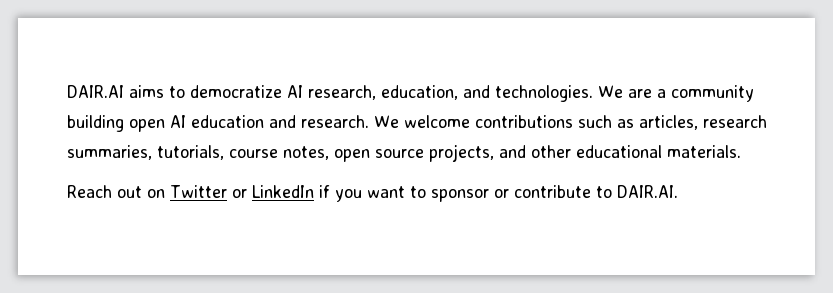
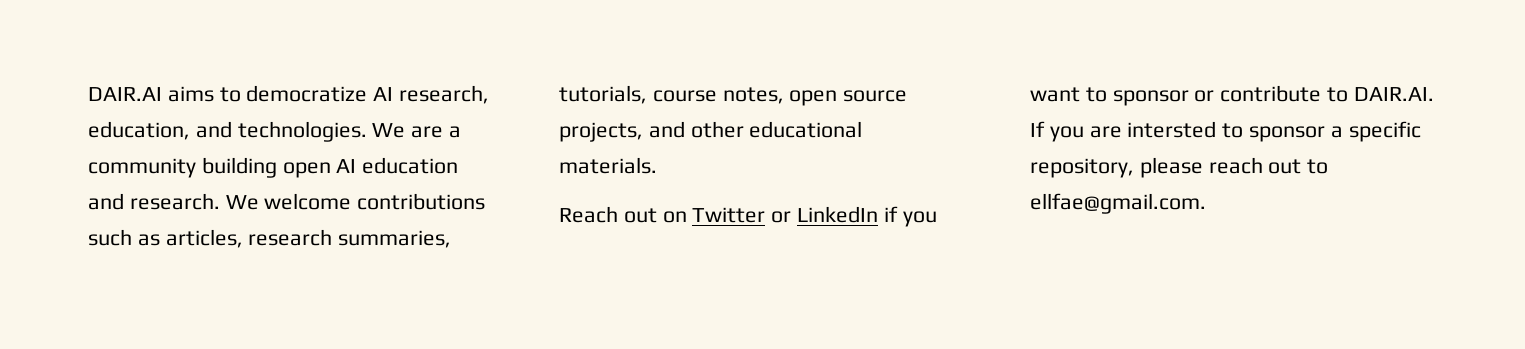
- Reach out on Twitter or LinkedIn if you want to sponsor or contribute to DAIR.AI.
+ Reach out on Twitter or LinkedIn if you want to sponsor or contribute to DAIR.AI. If you are intersted to sponsor a specific repository, please reach out to ellfae@gmail.com.

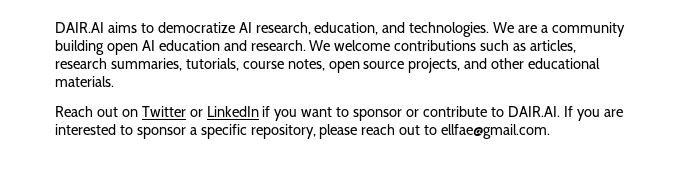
- Reach out on Twitter or LinkedIn if you want to sponsor or contribute to DAIR.AI. If you are intersted to sponsor a specific repository, please reach out to ellfae@gmail.com.
+ Reach out on Twitter or LinkedIn if you want to sponsor or contribute to DAIR.AI. If you are interested to sponsor a specific repository, please reach out to ellfae@gmail.com.

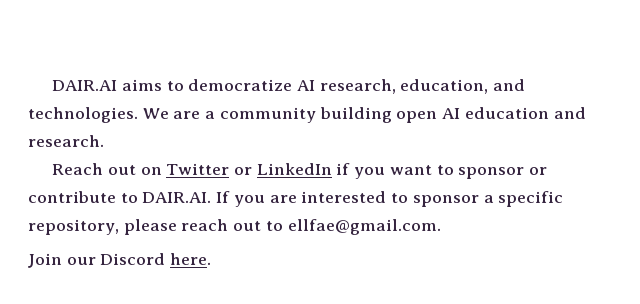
- We welcome contributions such as articles, research summaries, tutorials, course notes, open source projects, and other educational materials.
+ Join our Discord here.

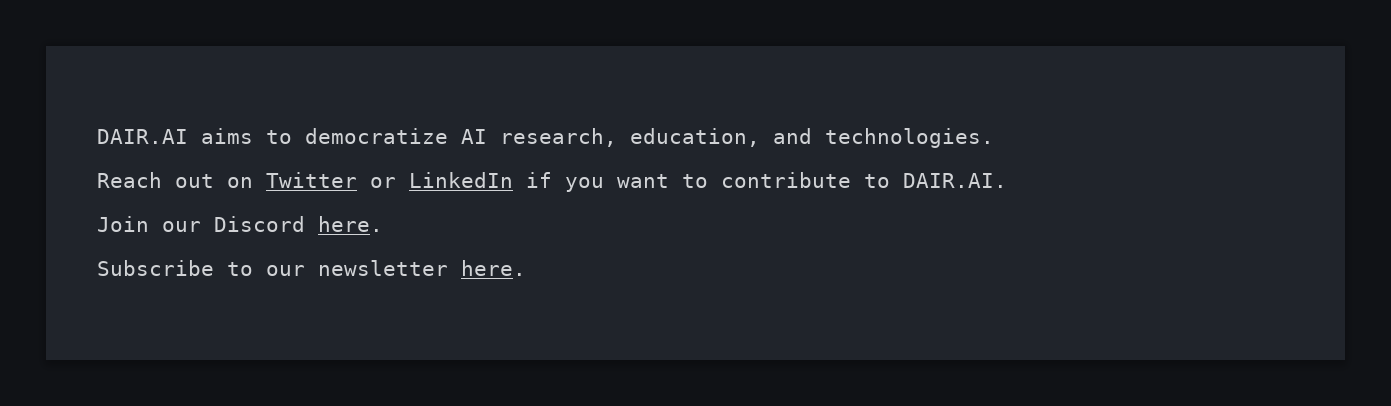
- We are a community building open AI education and research.
- Reach out on Twitter or LinkedIn if you want to sponsor or contribute to DAIR.AI. If you are interested to sponsor a specific repository, please reach out to ellfae@gmail.com.
+ Reach out on Twitter or LinkedIn if you want to contribute to DAIR.AI.
+ Subscribe to our newsletter here.

